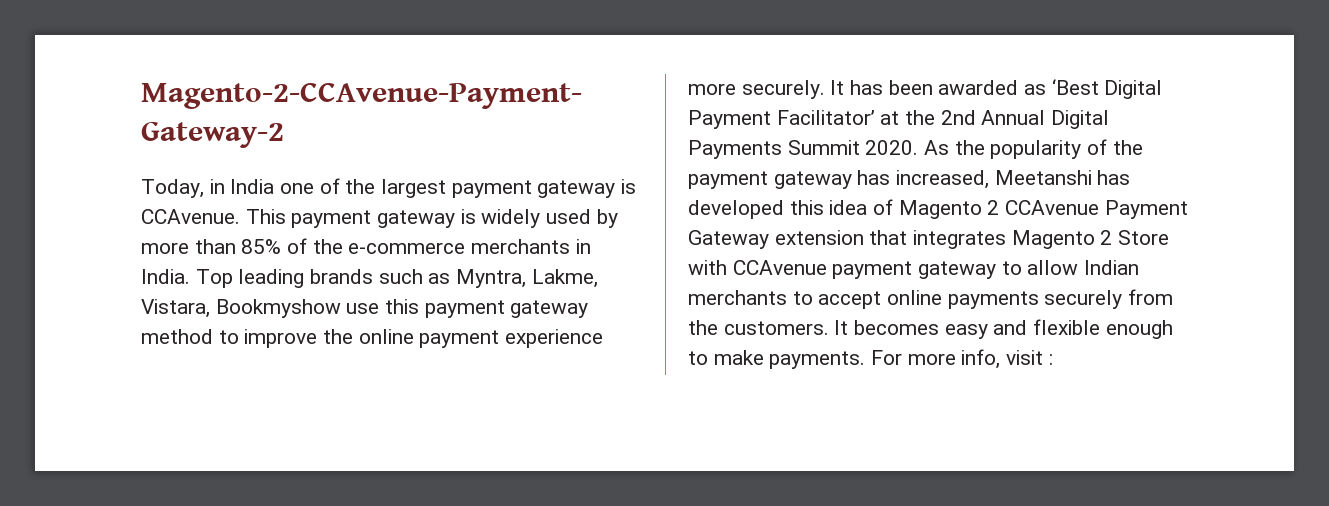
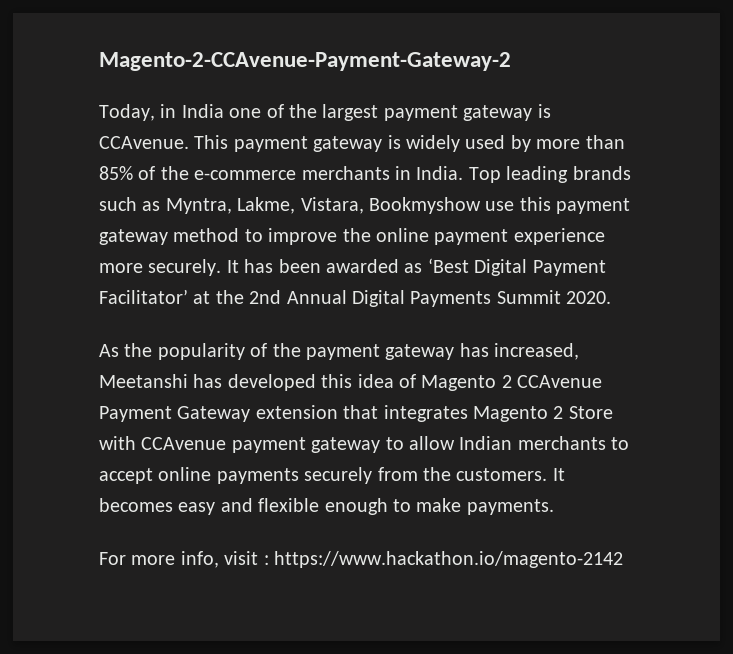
- It has been awarded as ‘Best Digital Payment Facilitator’ at the 2nd Annual Digital Payments Summit 2020. As the popularity of the payment gateway has increased, Meetanshi has developed this idea of Magento 2 CCAvenue Payment Gateway extension that integrates Magento 2 Store with CCAvenue payment gateway to allow Indian merchants to accept online payments securely from the customers.
+ It has been awarded as ‘Best Digital Payment Facilitator’ at the 2nd Annual Digital Payments Summit 2020.
+ As the popularity of the payment gateway has increased, Meetanshi has developed this idea of Magento 2 CCAvenue Payment Gateway extension that integrates Magento 2 Store with CCAvenue payment gateway to allow Indian merchants to accept online payments securely from the customers.
- It becomes easy and flexible enough to make payments. For more info, visit :
+ It becomes easy and flexible enough to make payments.
+ For more info, visit : https://www.hackathon.io/magento-2142

